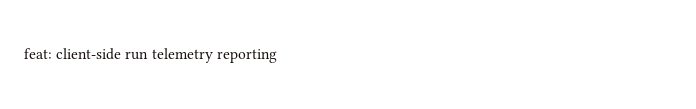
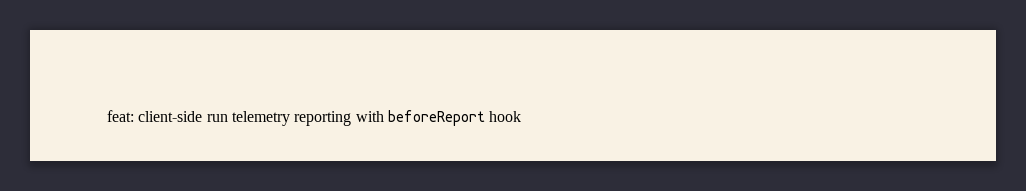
- feat: client-side run telemetry reporting
+ feat: client-side run telemetry reporting with beforeReport hook

